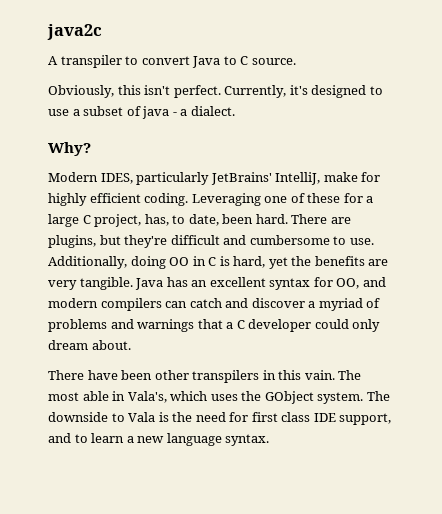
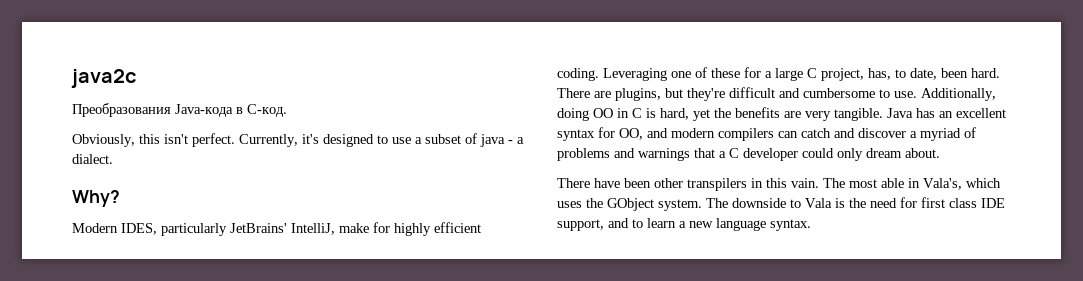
- A transpiler to convert Java to C source.
+ Преобразования Java-кода в C-код.

